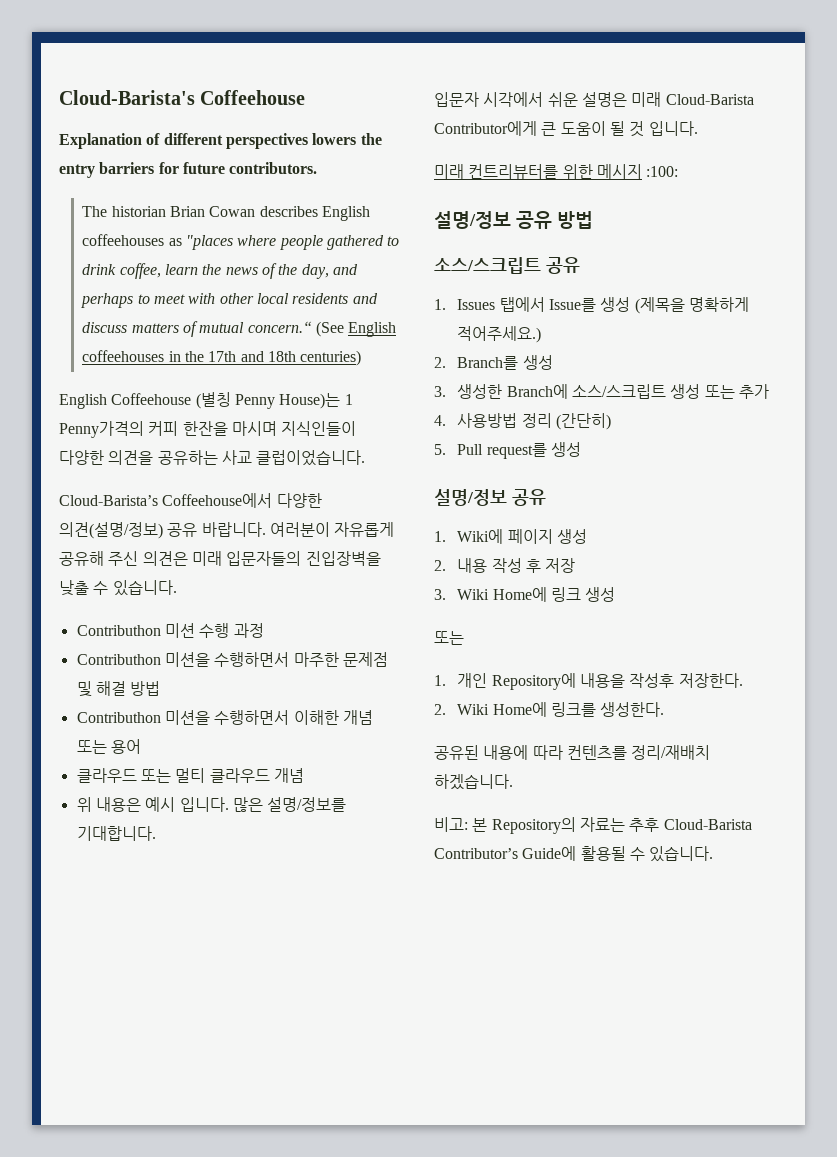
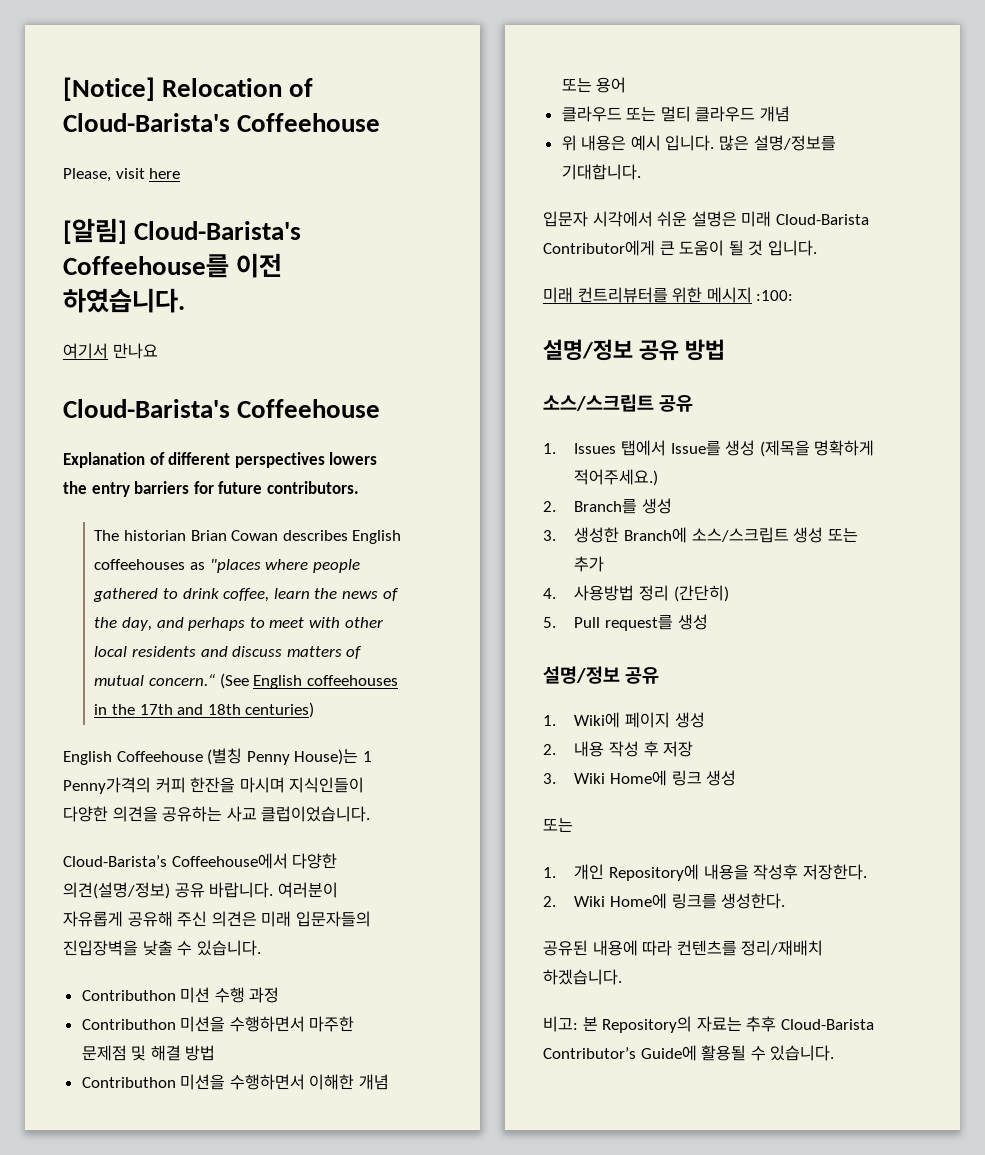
+ [Notice] Relocation of Cloud-Barista's Coffeehouse
+ Please, visit here
+ [알림] Cloud-Barista's Coffeehouse를 이전 하였습니다.
+ 여기서 만나요

